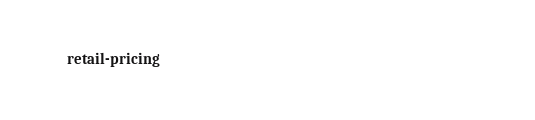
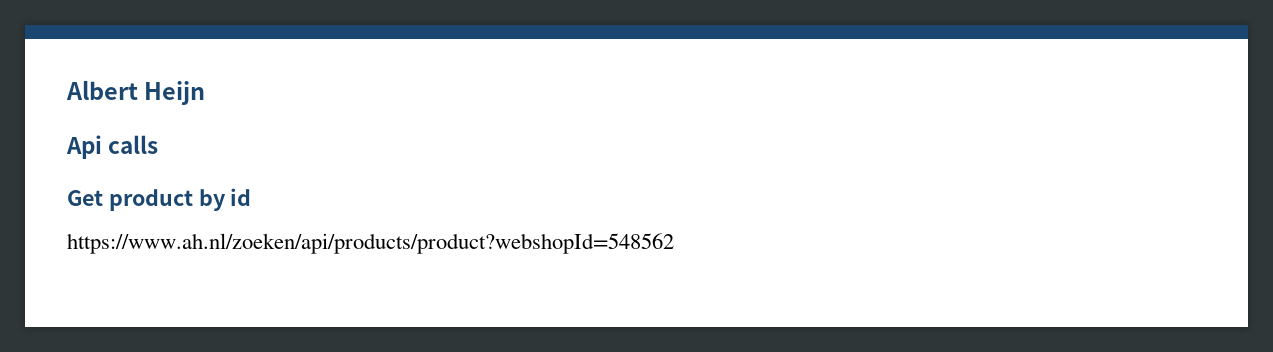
- retail-pricing
+ Albert Heijn
+ Api calls
+ Get product by id
+ https://www.ah.nl/zoeken/api/products/product?webshopId=548562

